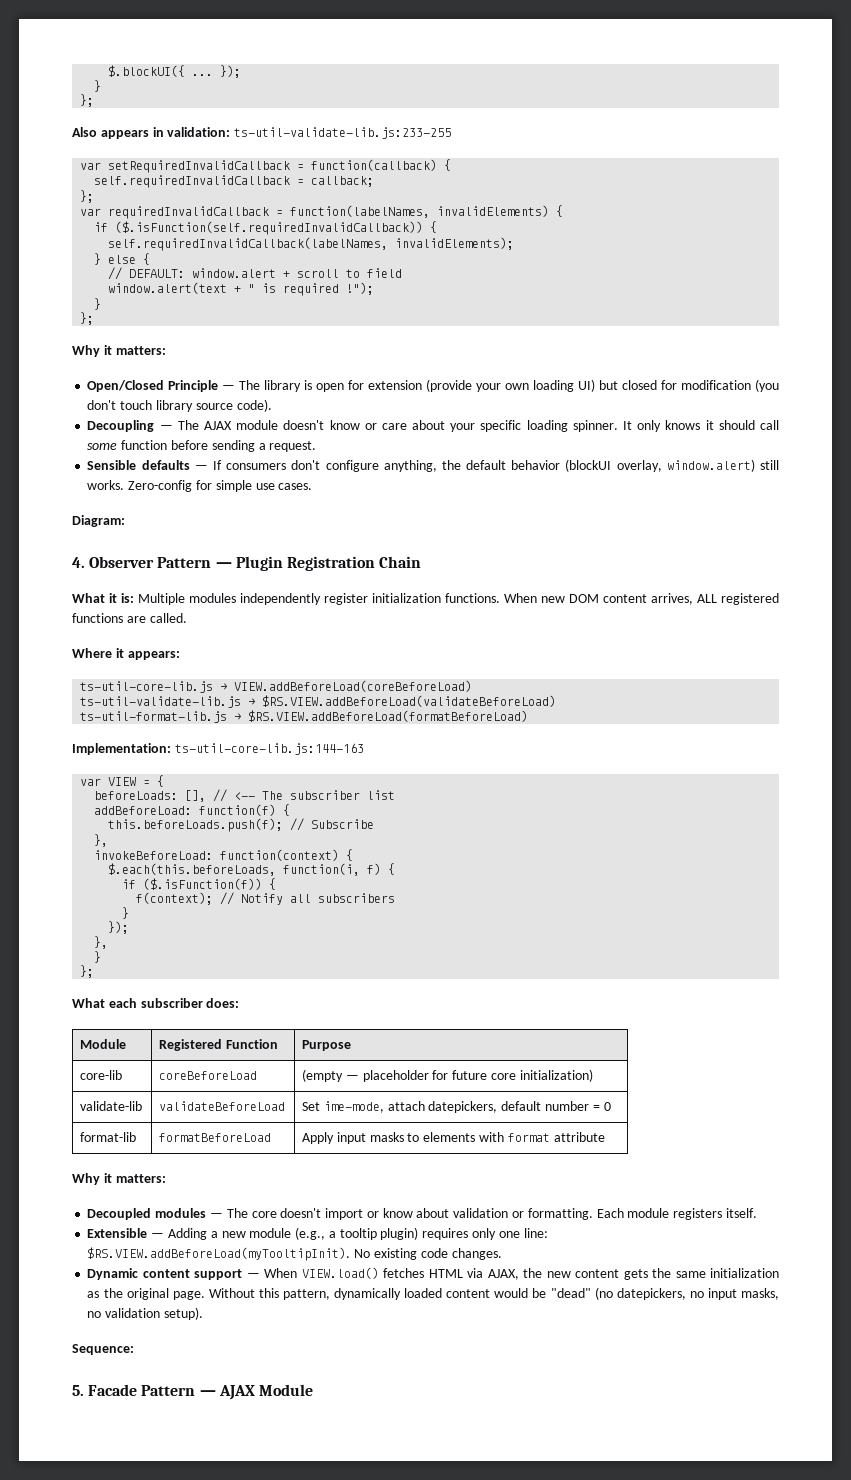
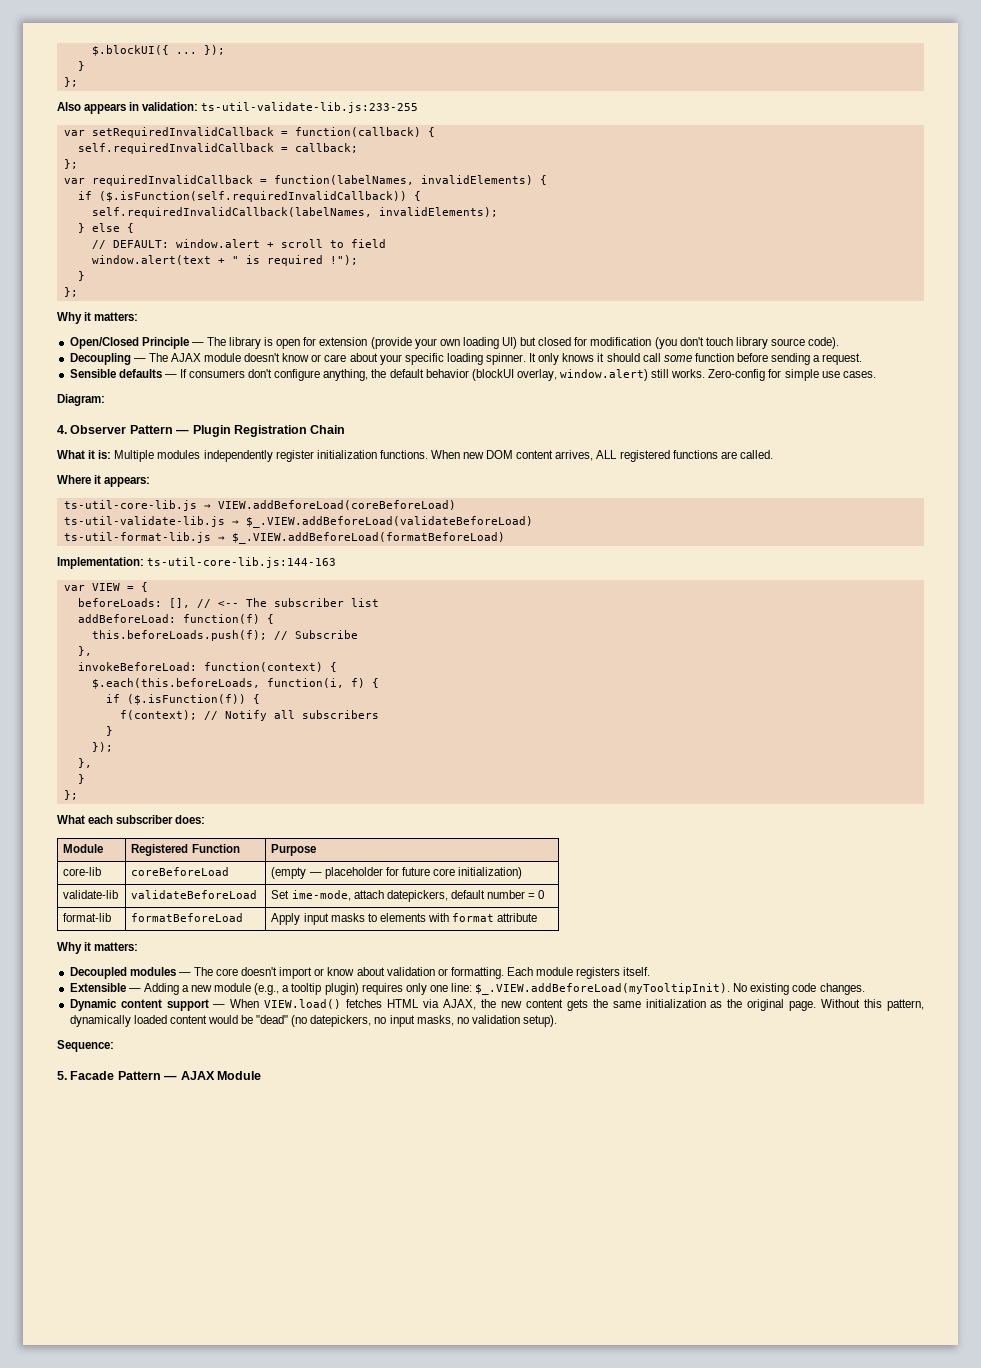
- ts-util-validate-lib.js → $RS.VIEW.addBeforeLoad(validateBeforeLoad)
+ ts-util-validate-lib.js → $_.VIEW.addBeforeLoad(validateBeforeLoad)
- ts-util-format-lib.js → $RS.VIEW.addBeforeLoad(formatBeforeLoad)
+ ts-util-format-lib.js → $_.VIEW.addBeforeLoad(formatBeforeLoad)
- Extensible — Adding a new module (e.g., a tooltip plugin) requires only one line: $RS.VIEW.addBeforeLoad(myTooltipInit). No existing code changes.
+ Extensible — Adding a new module (e.g., a tooltip plugin) requires only one line: $_.VIEW.addBeforeLoad(myTooltipInit). No existing code changes.

